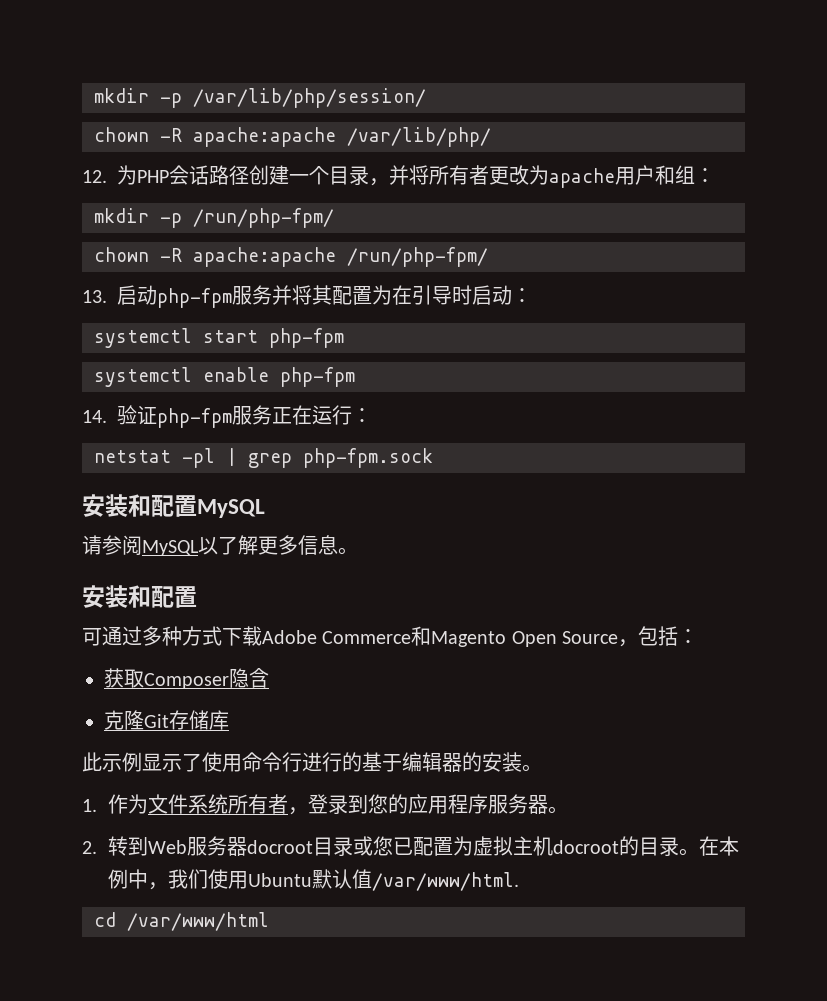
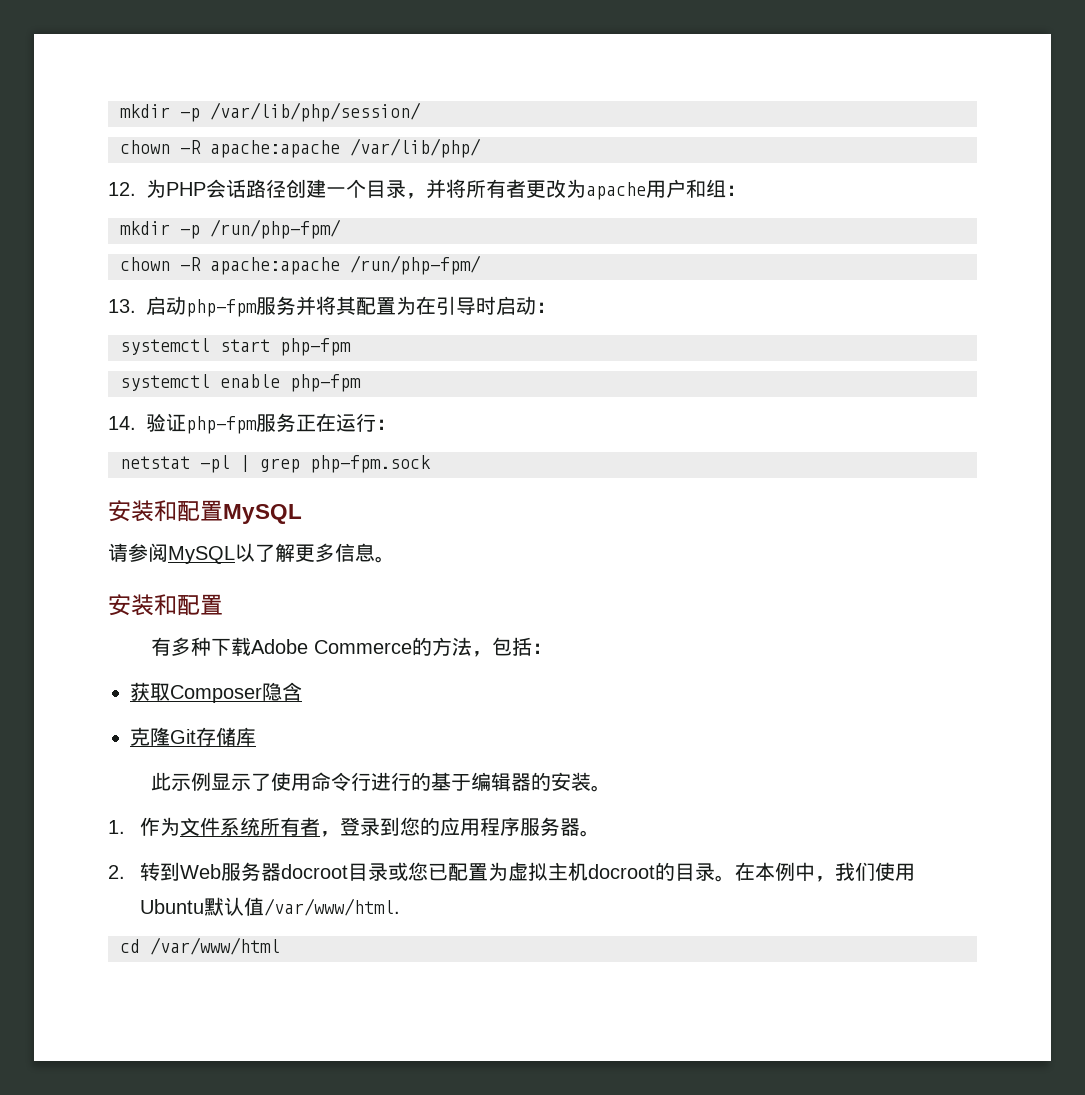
- 可通过多种方式下载Adobe Commerce和Magento Open Source，包括：
+ 有多种下载Adobe Commerce的方法，包括：

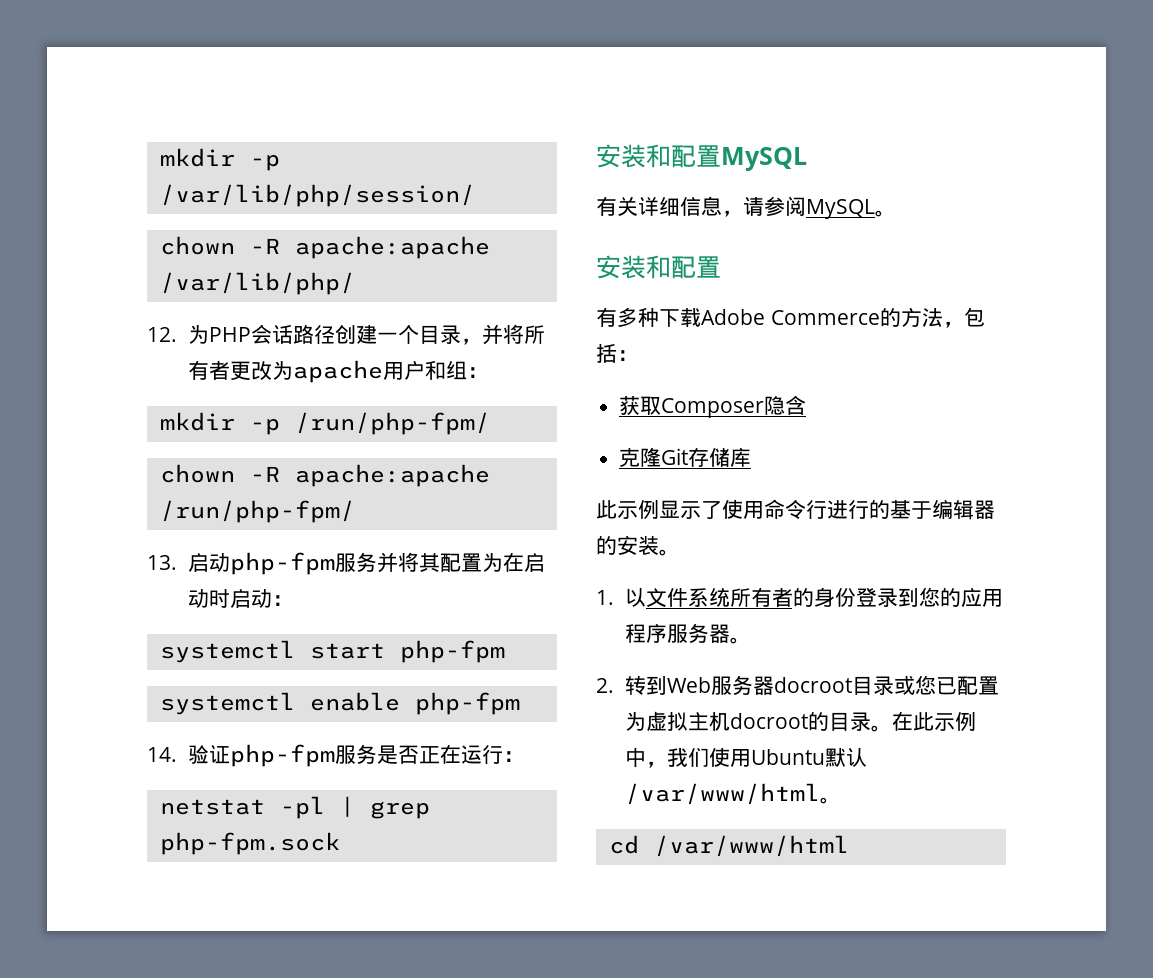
- 13.启动php-fpm服务并将其配置为在引导时启动：
+ 13.启动php-fpm服务并将其配置为在启动时启动：
- 14.验证php-fpm服务正在运行：
+ 14.验证php-fpm服务是否正在运行：
- 请参阅MySQL以了解更多信息。
+ 有关详细信息，请参阅MySQL。
- 1.作为文件系统所有者，登录到您的应用程序服务器。
+ 1.以文件系统所有者的身份登录到您的应用程序服务器。
- 在本例中，我们使用Ubuntu默认值/var/www/html.
+ 在此示例中，我们使用Ubuntu默认/var/www/html。

